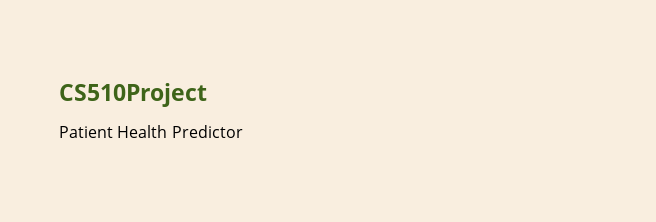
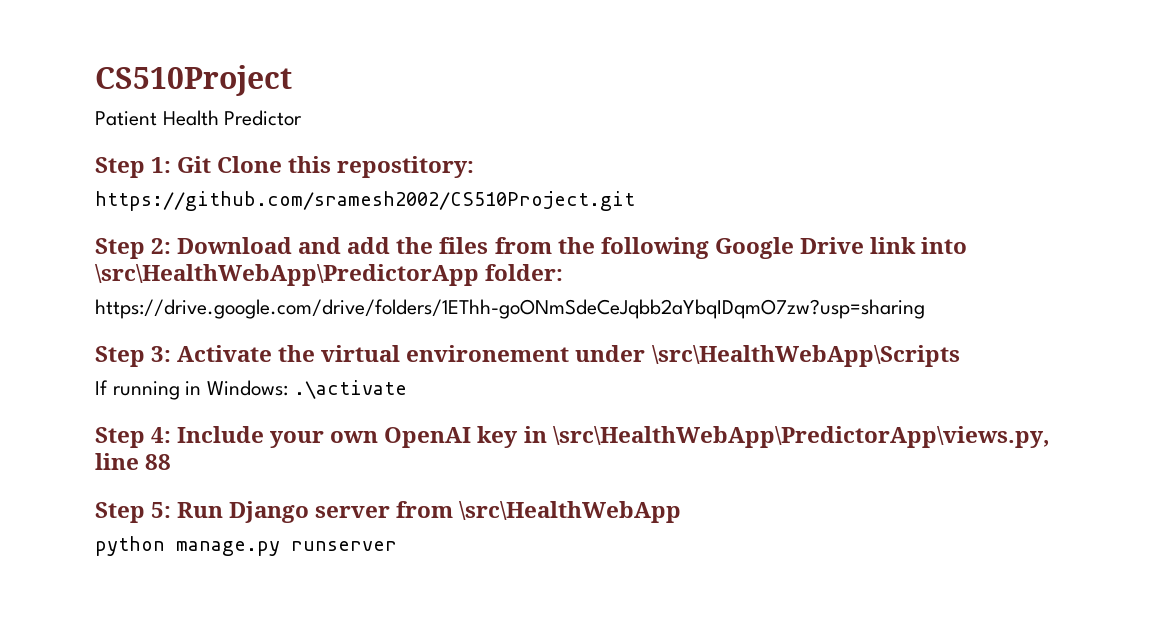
+ Step 1: Git Clone this repostitory:
+ https://github.com/sramesh2002/CS510Project.git
+ Step 2: Download and add the files from the following Google Drive link into \src\HealthWebApp\PredictorApp folder:
+ https://drive.google.com/drive/folders/1EThh-goONmSdeCeJqbb2aYbqIDqmO7zw?usp=sharing
+ Step 3: Activate the virtual environement under \src\HealthWebApp\Scripts
+ If running in Windows: .\activate
+ Step 4: Include your own OpenAI key in \src\HealthWebApp\PredictorApp\views.py, line 88
+ Step 5: Run Django server from \src\HealthWebApp
+ python manage.py runserver

